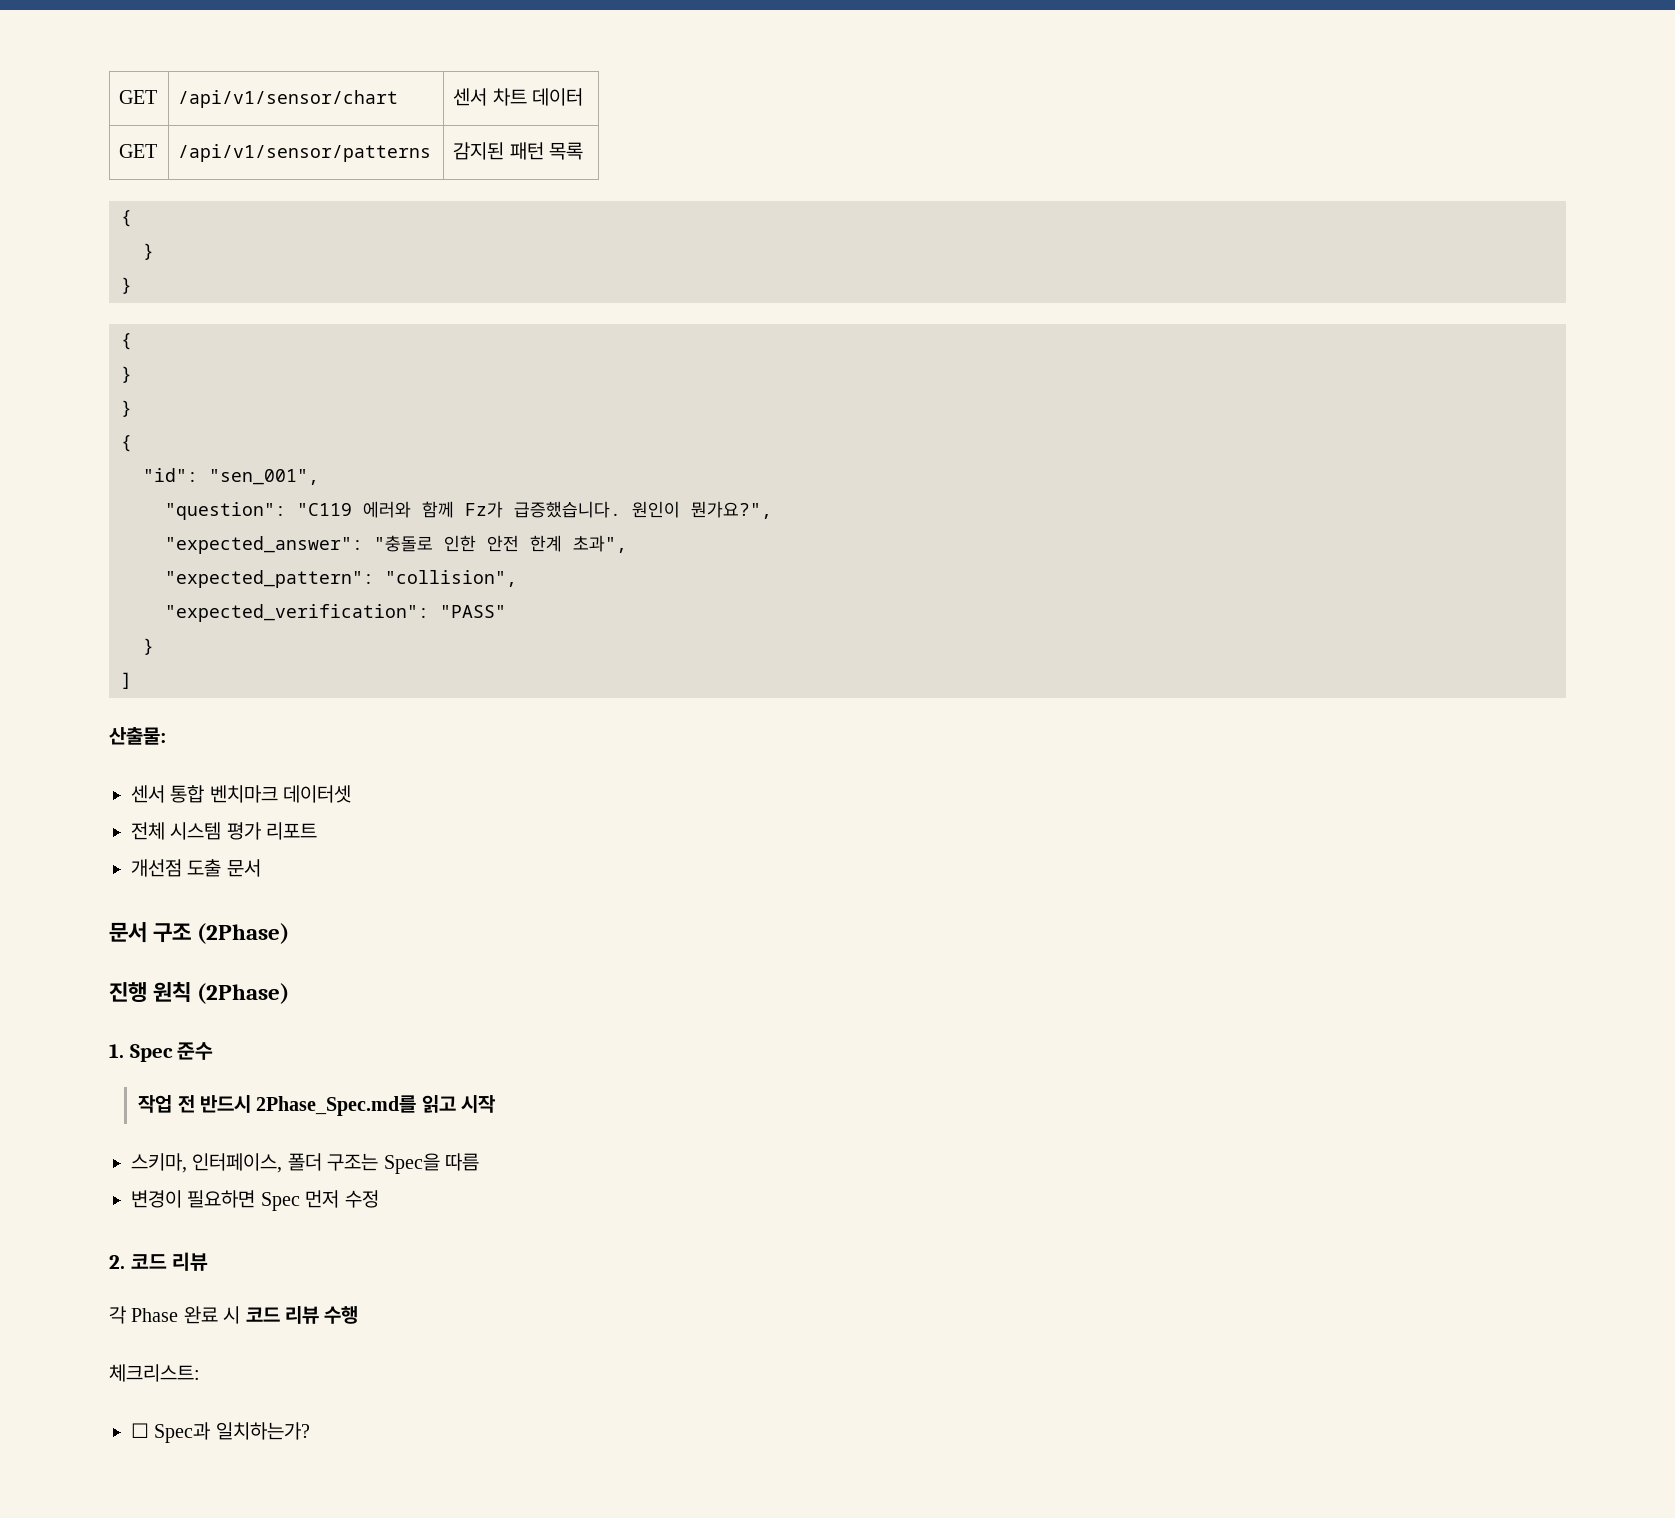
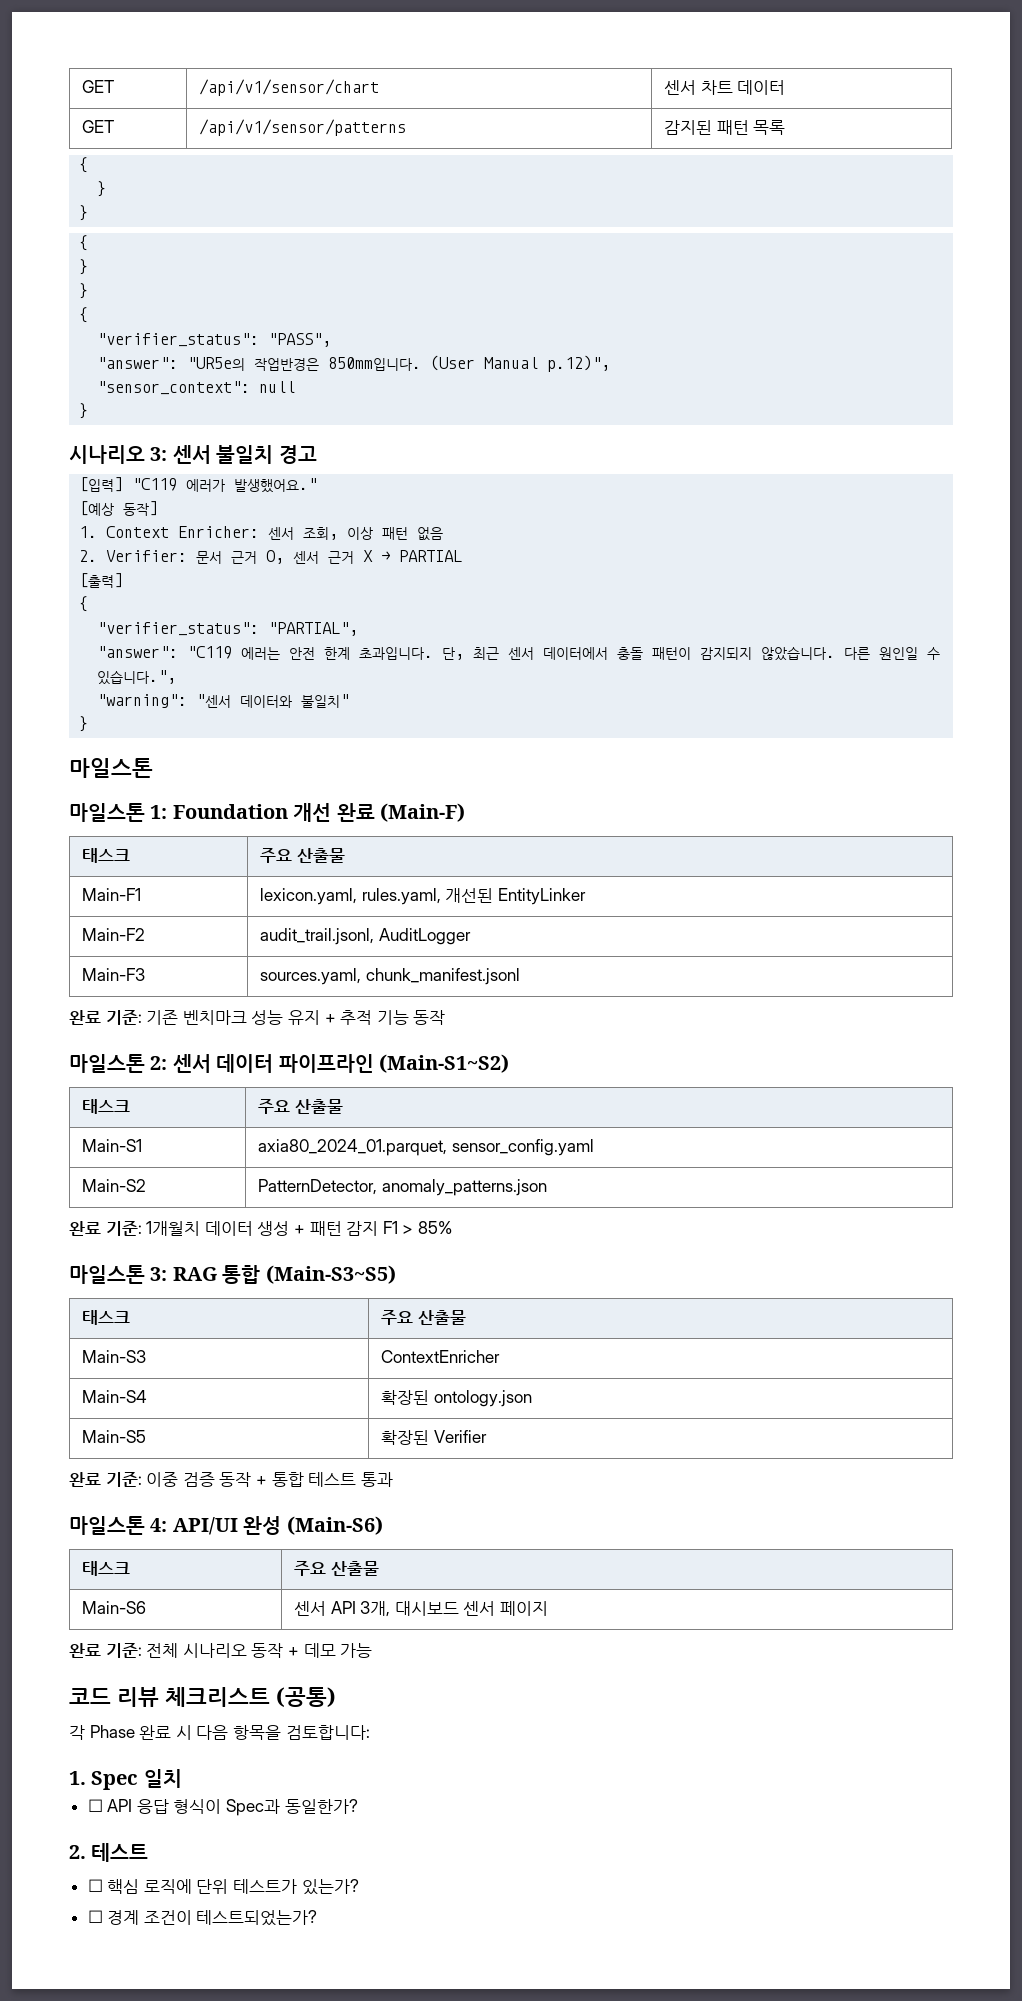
- "id": "sen_001",
- "question": "C119 에러와 함께 Fz가 급증했습니다. 원인이 뭔가요?",
- "expected_answer": "충돌로 인한 안전 한계 초과",
- "expected_pattern": "collision",
- "expected_verification": "PASS"
+ "verifier_status": "PASS",
+ "answer": "UR5e의 작업반경은 850mm입니다. (User Manual p.12)",
+ "sensor_context": null
  }
- ]
- 산출물:
- 센서 통합 벤치마크 데이터셋
- 전체 시스템 평가 리포트
- 개선점 도출 문서
- 문서 구조 (2Phase)
- 진행 원칙 (2Phase)
- 1. Spec 준수
- 작업 전 반드시 2Phase_Spec.md를 읽고 시작
- 스키마, 인터페이스, 폴더 구조는 Spec을 따름
- 변경이 필요하면 Spec 먼저 수정
- 2. 코드 리뷰
+ 시나리오 3: 센서 불일치 경고
+ [입력] "C119 에러가 발생했어요."
+ [예상 동작]
+ 1. Context Enricher: 센서 조회, 이상 패턴 없음
+ 2. Verifier: 문서 근거 O, 센서 근거 X → PARTIAL
+ [출력]
+ {
+ "verifier_status": "PARTIAL",
+ "answer": "C119 에러는 안전 한계 초과입니다. 단, 최근 센서 데이터에서 충돌 패턴이 감지되지 않았습니다. 다른 원인일 수 있습니다.",
+ "warning": "센서 데이터와 불일치"
+ }
+ 마일스톤
+ 마일스톤 1: Foundation 개선 완료 (Main-F)
+ 태스크 | 주요 산출물
+ Main-F1 | lexicon.yaml, rules.yaml, 개선된 EntityLinker
+ Main-F2 | audit_trail.jsonl, AuditLogger
+ Main-F3 | sources.yaml, chunk_manifest.jsonl
+ 완료 기준: 기존 벤치마크 성능 유지 + 추적 기능 동작
+ 마일스톤 2: 센서 데이터 파이프라인 (Main-S1~S2)
+ 태스크 | 주요 산출물
+ Main-S1 | axia80_2024_01.parquet, sensor_config.yaml
+ Main-S2 | PatternDetector, anomaly_patterns.json
+ 완료 기준: 1개월치 데이터 생성 + 패턴 감지 F1 > 85%
+ 마일스톤 3: RAG 통합 (Main-S3~S5)
+ 태스크 | 주요 산출물
+ Main-S3 | ContextEnricher
+ Main-S4 | 확장된 ontology.json
+ Main-S5 | 확장된 Verifier
+ 완료 기준: 이중 검증 동작 + 통합 테스트 통과
+ 마일스톤 4: API/UI 완성 (Main-S6)
+ 태스크 | 주요 산출물
+ Main-S6 | 센서 API 3개, 대시보드 센서 페이지
+ 완료 기준: 전체 시나리오 동작 + 데모 가능
+ 코드 리뷰 체크리스트 (공통)
- 각 Phase 완료 시 코드 리뷰 수행
- 체크리스트:
- ☐ Spec과 일치하는가?
+ 각 Phase 완료 시 다음 항목을 검토합니다:
+ 1. Spec 일치
+ ☐ API 응답 형식이 Spec과 동일한가?
+ 2. 테스트
+ ☐ 핵심 로직에 단위 테스트가 있는가?
+ ☐ 경계 조건이 테스트되었는가?

